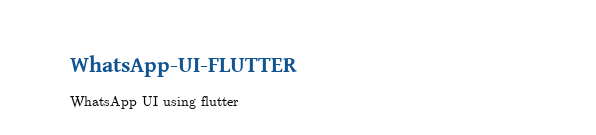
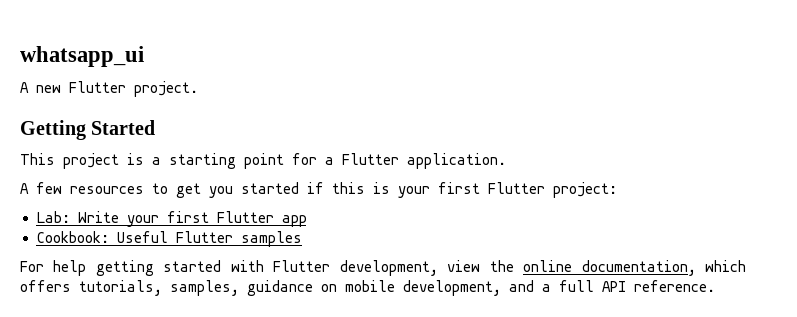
- WhatsApp-UI-FLUTTER
- WhatsApp UI using flutter
+ whatsapp_ui
+ A new Flutter project.
+ Getting Started
+ This project is a starting point for a Flutter application.
+ A few resources to get you started if this is your first Flutter project:
+ Lab: Write your first Flutter app
+ Cookbook: Useful Flutter samples
+ For help getting started with Flutter development, view the online documentation, which offers tutorials, samples, guidance on mobile development, and a full API reference.

